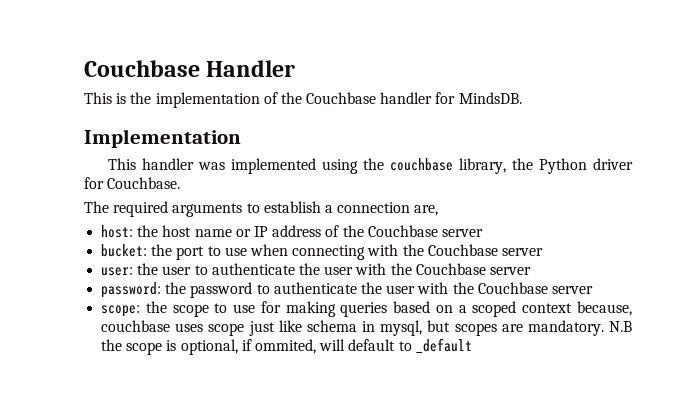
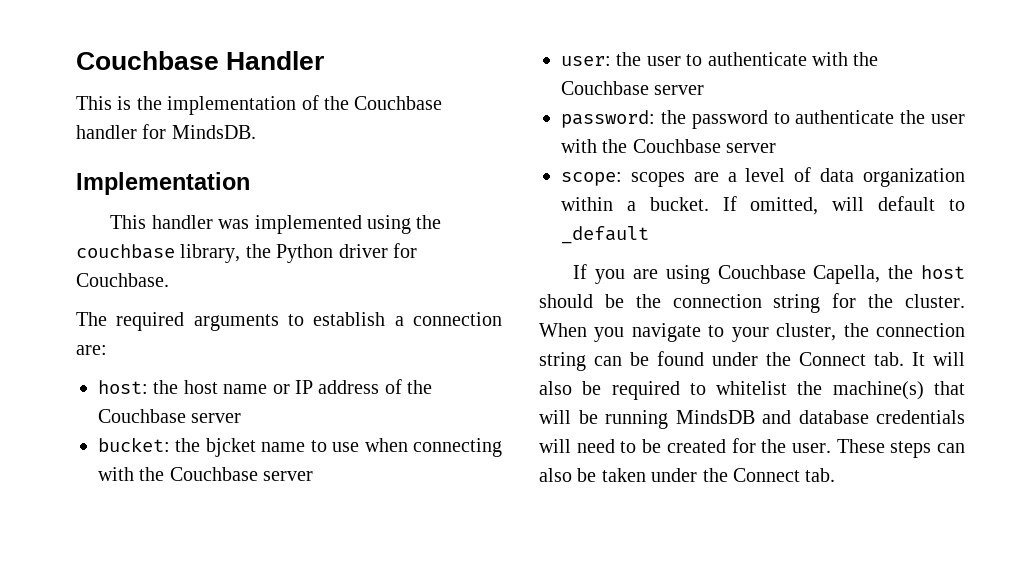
- The required arguments to establish a connection are,
+ The required arguments to establish a connection are:
- bucket: the port to use when connecting with the Couchbase server
+ bucket: the bjcket name to use when connecting with the Couchbase server
- user: the user to authenticate the user with the Couchbase server
+ user: the user to authenticate with the Couchbase server
- scope: the scope to use for making queries based on a scoped context because, couchbase uses scope just like schema in mysql, but scopes are mandatory. N.B the scope is optional, if ommited, will default to _default
+ scope: scopes are a level of data organization within a bucket. If omitted, will default to _default
+ If you are using Couchbase Capella, the host should be the connection string for the cluster. When you navigate to your cluster, the connection string can be found under the Connect tab. It will also be required to whitelist the machine(s) that will be running MindsDB and database credentials will need to be created for the user. These steps can also be taken under the Connect tab.

